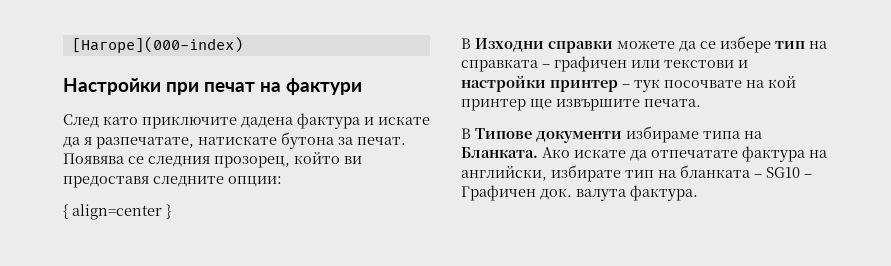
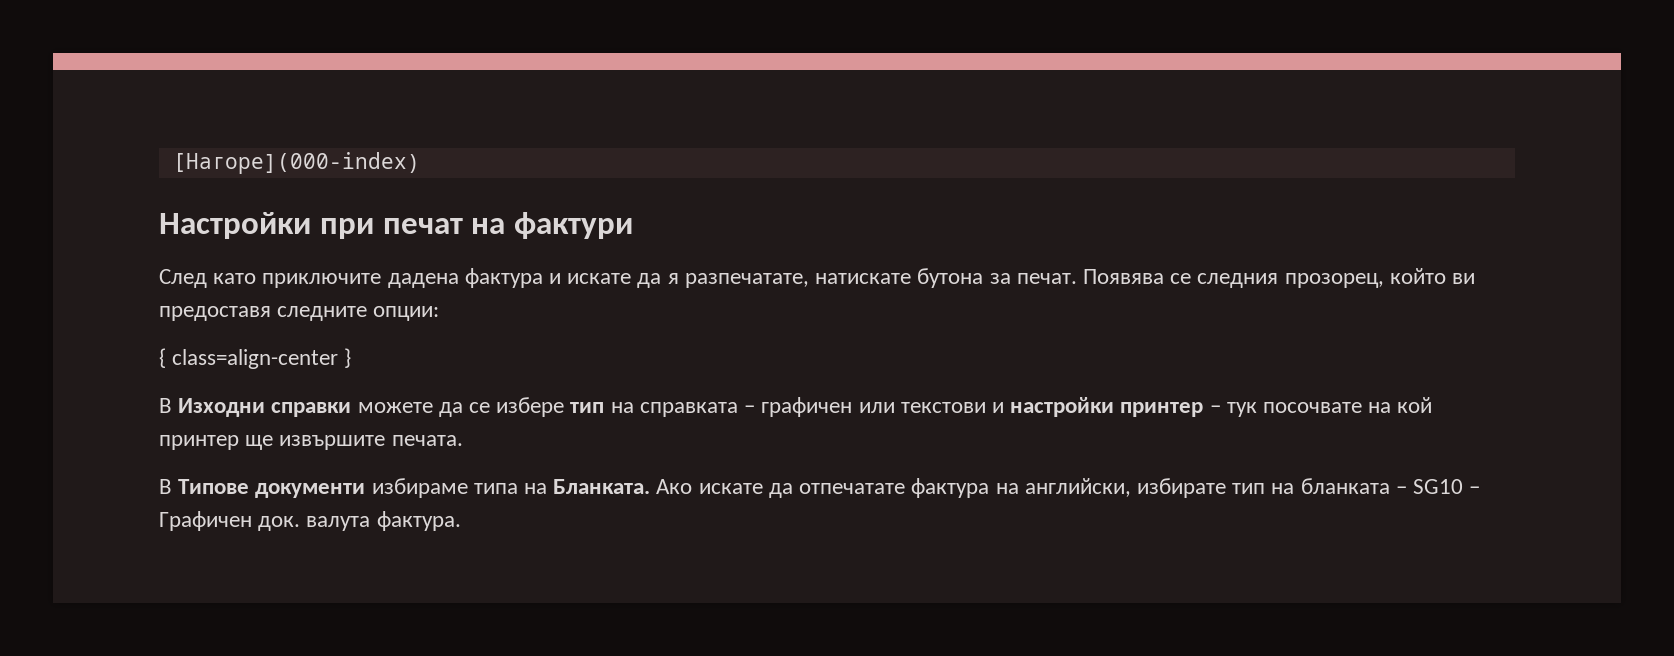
- { align=center }
+ { class=align-center }

